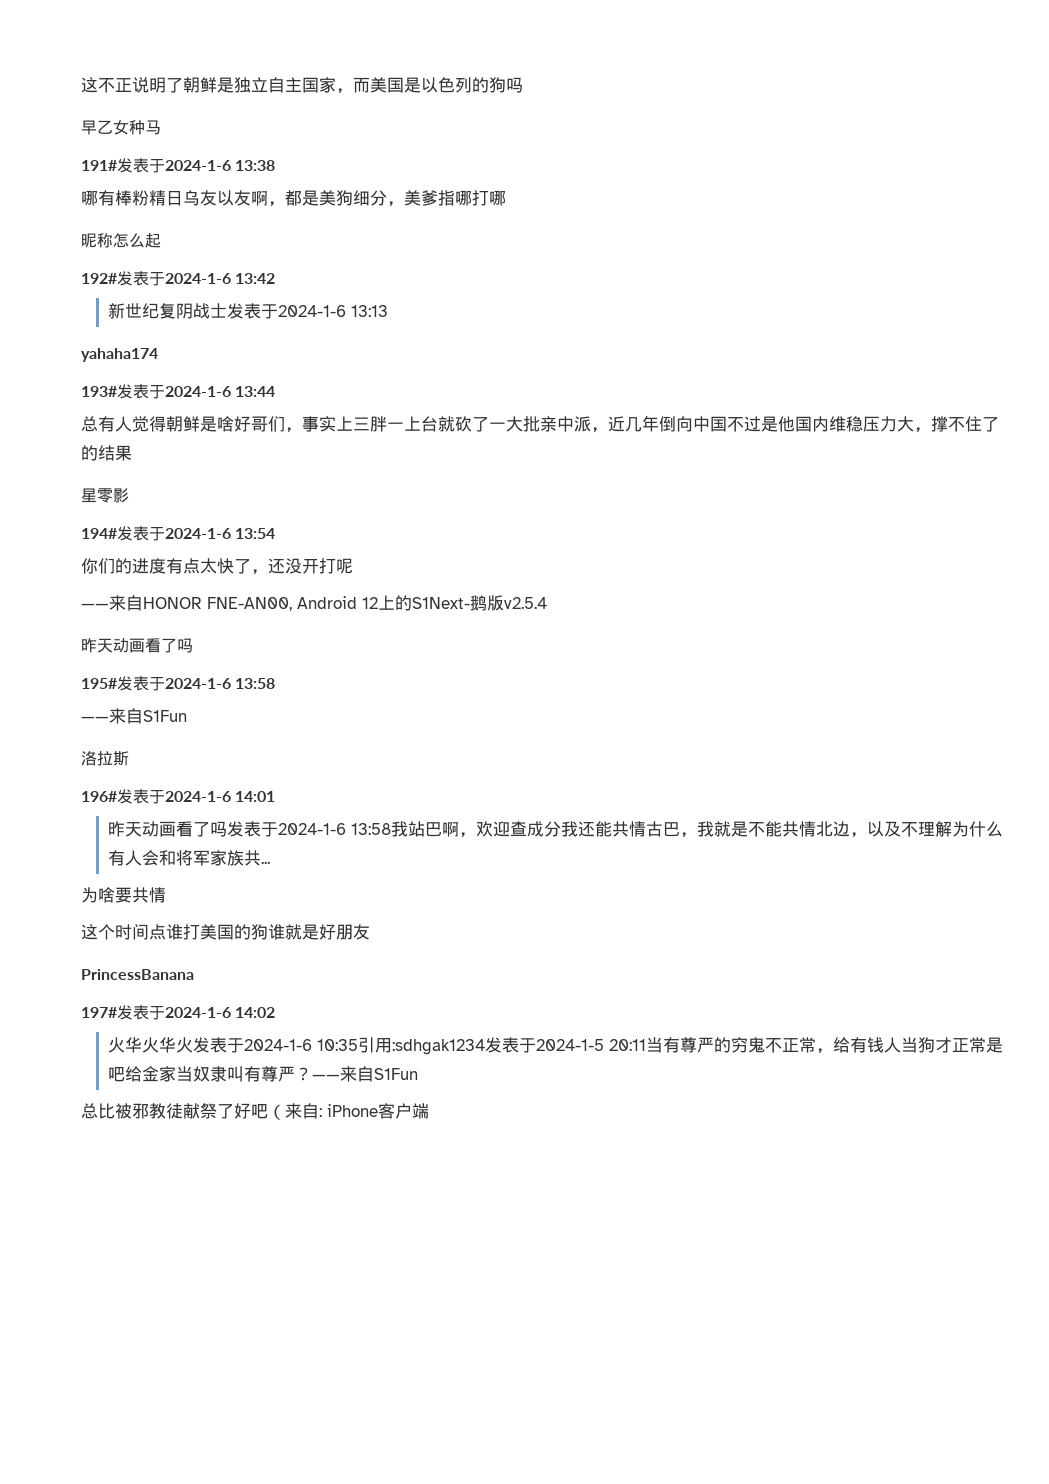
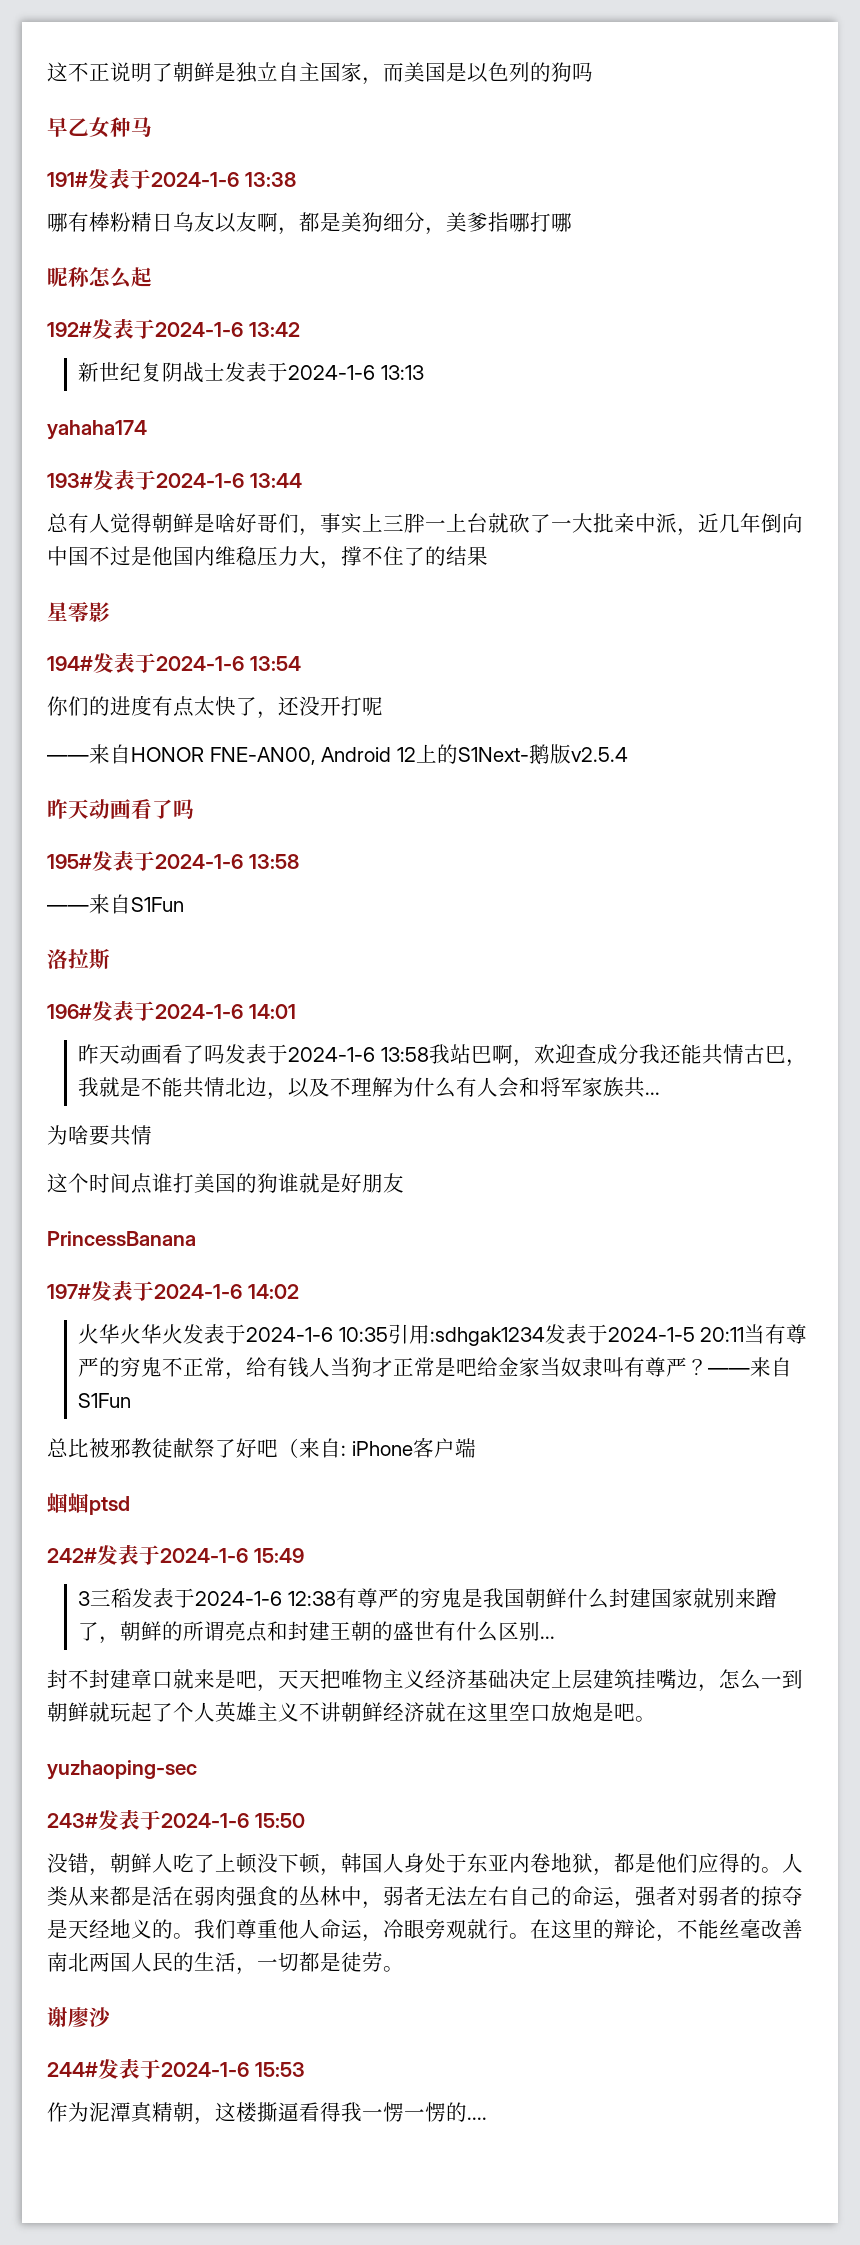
+ 蝈蝈ptsd
+ 242#发表于2024-1-6 15:49
+ 3三稻发表于2024-1-6 12:38有尊严的穷鬼是我国朝鲜什么封建国家就别来蹭了，朝鲜的所谓亮点和封建王朝的盛世有什么区别...
+ 封不封建章口就来是吧，天天把唯物主义经济基础决定上层建筑挂嘴边，怎么一到朝鲜就玩起了个人英雄主义不讲朝鲜经济就在这里空口放炮是吧。
+ yuzhaoping-sec
+ 243#发表于2024-1-6 15:50
+ 没错，朝鲜人吃了上顿没下顿，韩国人身处于东亚内卷地狱，都是他们应得的。人类从来都是活在弱肉强食的丛林中，弱者无法左右自己的命运，强者对弱者的掠夺是天经地义的。我们尊重他人命运，冷眼旁观就行。在这里的辩论，不能丝毫改善南北两国人民的生活，一切都是徒劳。
+ 谢廖沙
+ 244#发表于2024-1-6 15:53
+ 作为泥潭真精朝，这楼撕逼看得我一愣一愣的....

